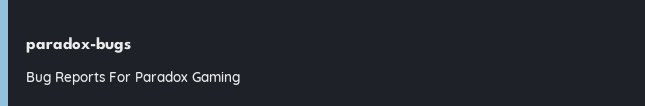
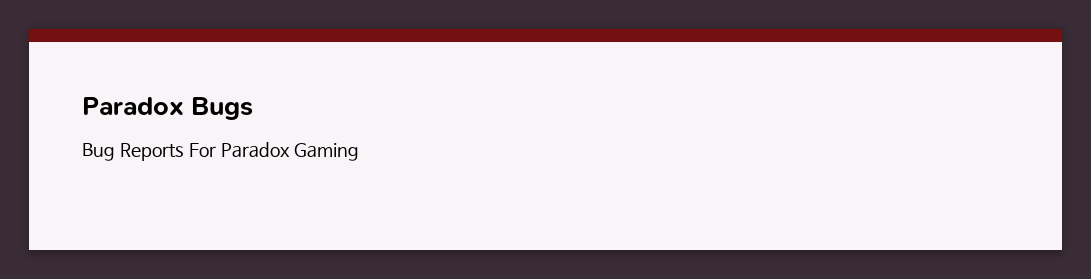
- paradox-bugs
+ Paradox Bugs

